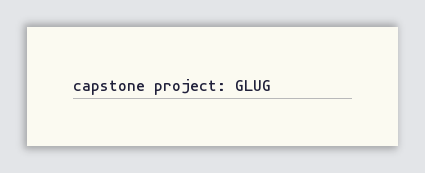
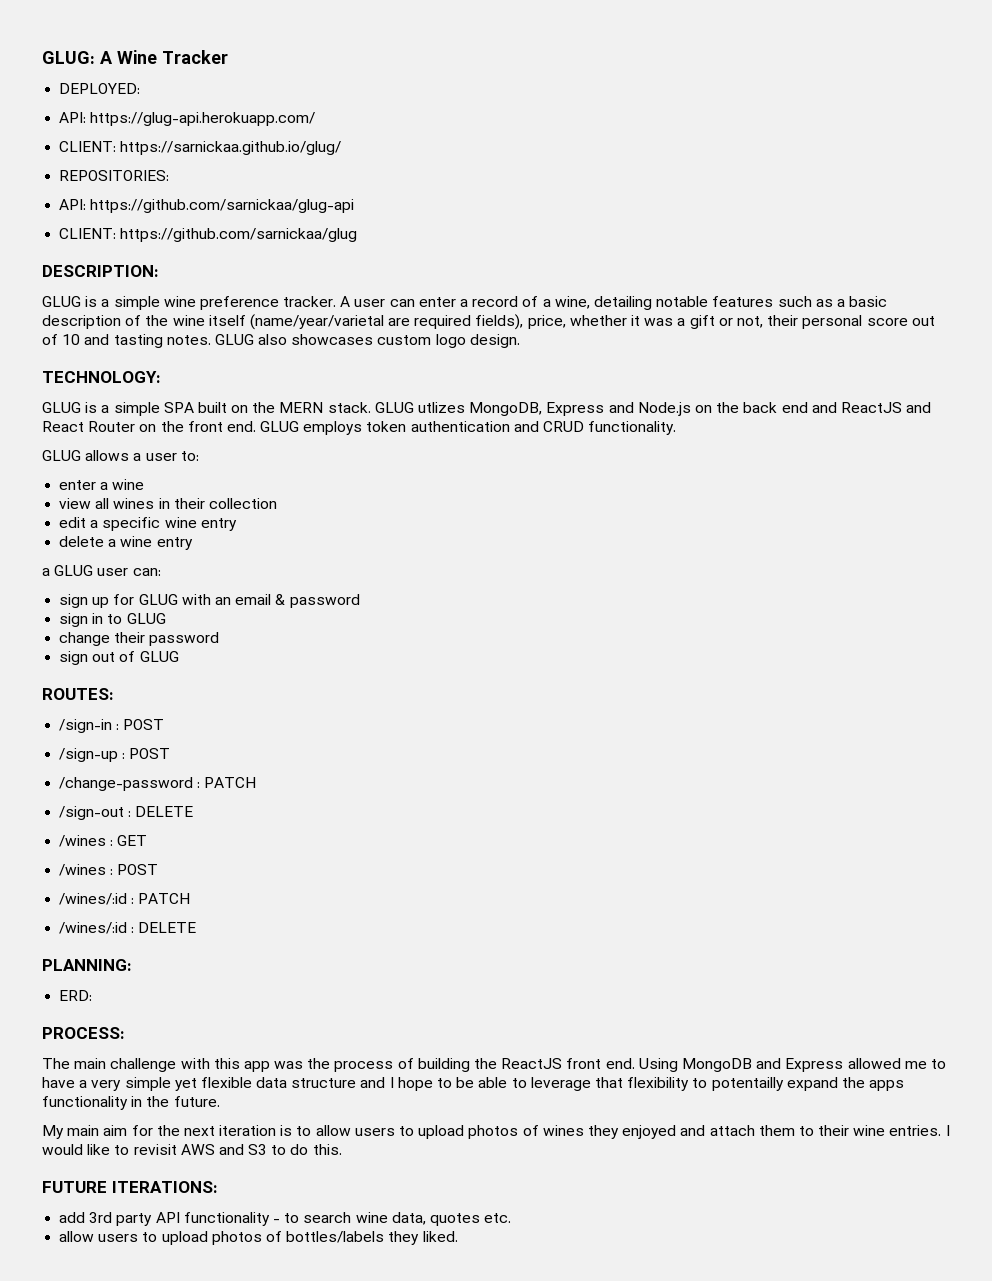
- capstone project: GLUG
+ GLUG: A Wine Tracker
+ DEPLOYED:
+ API: https://glug-api.herokuapp.com/
+ CLIENT: https://sarnickaa.github.io/glug/
+ REPOSITORIES:
+ API: https://github.com/sarnickaa/glug-api
+ CLIENT: https://github.com/sarnickaa/glug
+ DESCRIPTION:
+ GLUG is a simple wine preference tracker. A user can enter a record of a wine, detailing notable features such as a basic description of the wine itself (name/year/varietal are required fields), price, whether it was a gift or not, their personal score out of 10 and tasting notes. GLUG also showcases custom logo design.
+ TECHNOLOGY:
+ GLUG is a simple SPA built on the MERN stack. GLUG utlizes MongoDB, Express and Node.js on the back end and ReactJS and React Router on the front end. GLUG employs token authentication and CRUD functionality.
+ GLUG allows a user to:
+ enter a wine
+ view all wines in their collection
+ edit a specific wine entry
+ delete a wine entry
+ a GLUG user can:
+ sign up for GLUG with an email & password
+ sign in to GLUG
+ change their password
+ sign out of GLUG
+ ROUTES:
+ /sign-in : POST
+ /sign-up : POST
+ /change-password : PATCH
+ /sign-out : DELETE
+ /wines : GET
+ /wines : POST
+ /wines/:id : PATCH
+ /wines/:id : DELETE
+ PLANNING:
+ ERD:
+ PROCESS:
+ The main challenge with this app was the process of building the ReactJS front end. Using MongoDB and Express allowed me to have a very simple yet flexible data structure and I hope to be able to leverage that flexibility to potentailly expand the apps functionality in the future.
+ My main aim for the next iteration is to allow users to upload photos of wines they enjoyed and attach them to their wine entries. I would like to revisit AWS and S3 to do this.
+ FUTURE ITERATIONS:
+ add 3rd party API functionality - to search wine data, quotes etc.
+ allow users to upload photos of bottles/labels they liked.

